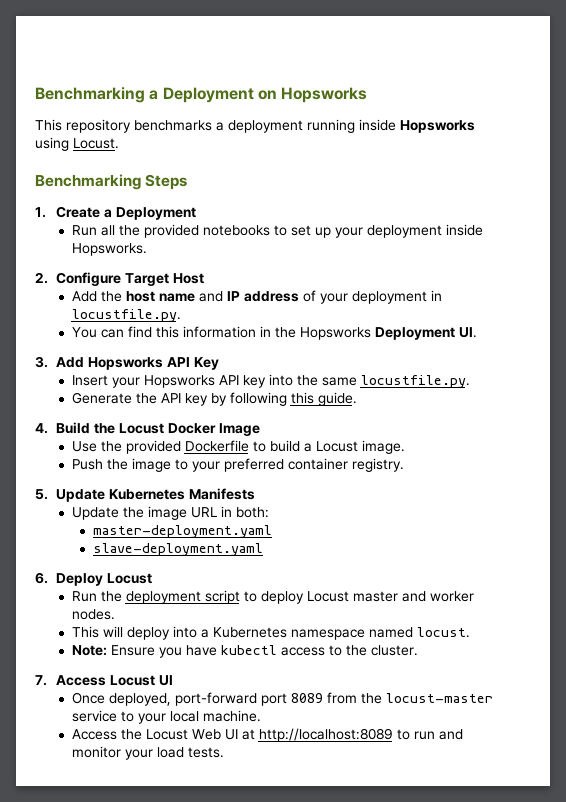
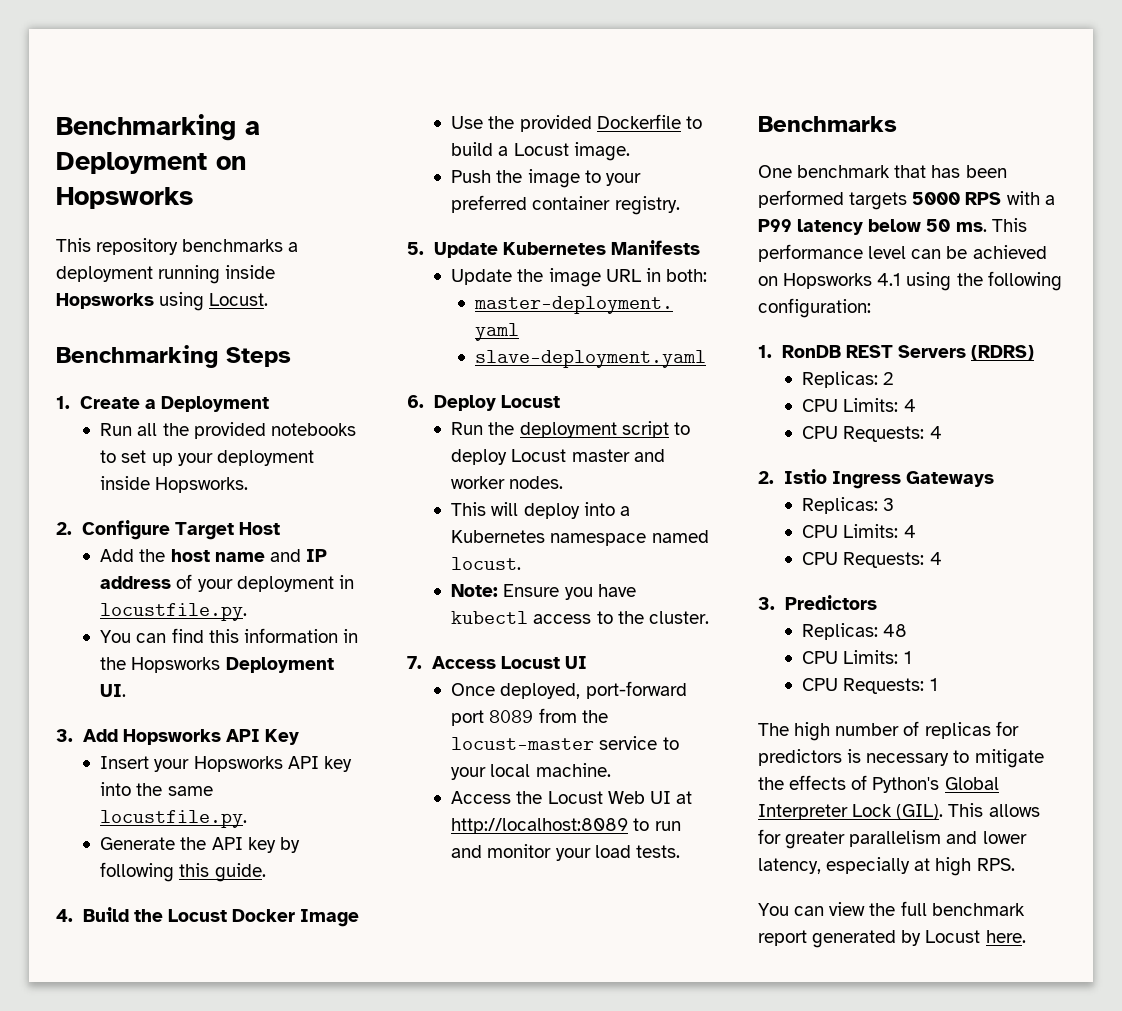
+ Benchmarks
+ One benchmark that has been performed targets 5000 RPS with a P99 latency below 50 ms. This performance level can be achieved on Hopsworks 4.1 using the following configuration:
+ 1. RonDB REST Servers (RDRS)
+ Replicas: 2
+ CPU Limits: 4
+ CPU Requests: 4
+ 2. Istio Ingress Gateways
+ Replicas: 3
+ CPU Limits: 4
+ CPU Requests: 4
+ 3. Predictors
+ Replicas: 48
+ CPU Limits: 1
+ CPU Requests: 1
+ The high number of replicas for predictors is necessary to mitigate the effects of Python's Global Interpreter Lock (GIL). This allows for greater parallelism and lower latency, especially at high RPS.
+ You can view the full benchmark report generated by Locust here.

